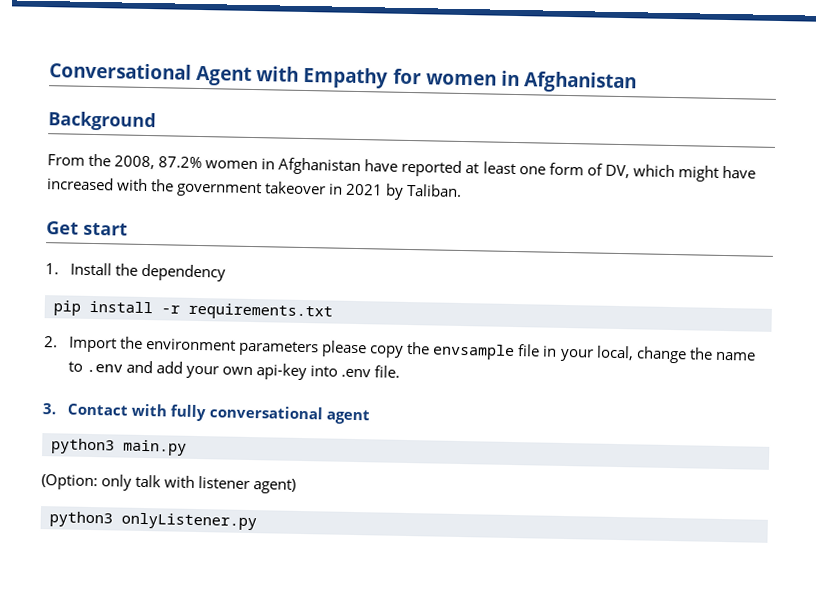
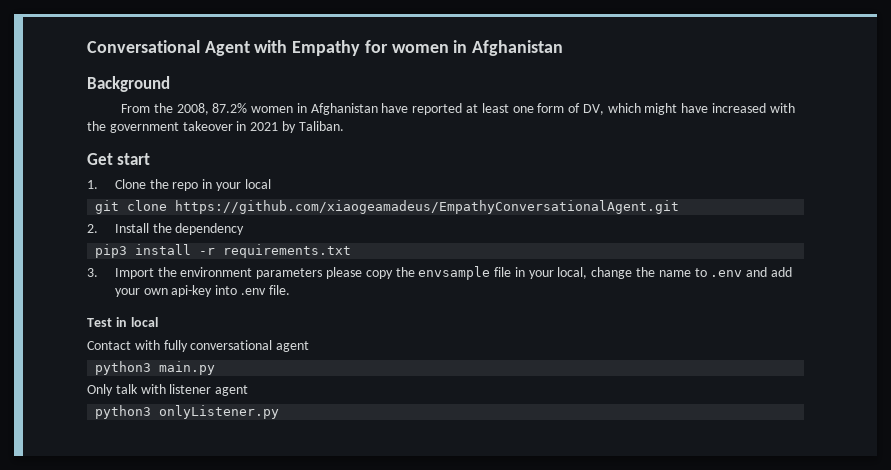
- 1. Install the dependency
+ 1. Clone the repo in your local
+ git clone https://github.com/xiaogeamadeus/EmpathyConversationalAgent.git
+ 2. Install the dependency
- pip install -r requirements.txt
+ pip3 install -r requirements.txt
- 2. Import the environment parameters please copy the envsample file in your local, change the name to .env and add your own api-key into .env file.
+ 3. Import the environment parameters please copy the envsample file in your local, change the name to .env and add your own api-key into .env file.
- 3. Contact with fully conversational agent
+ Test in local
+ Contact with fully conversational agent
- (Option: only talk with listener agent)
+ Only talk with listener agent

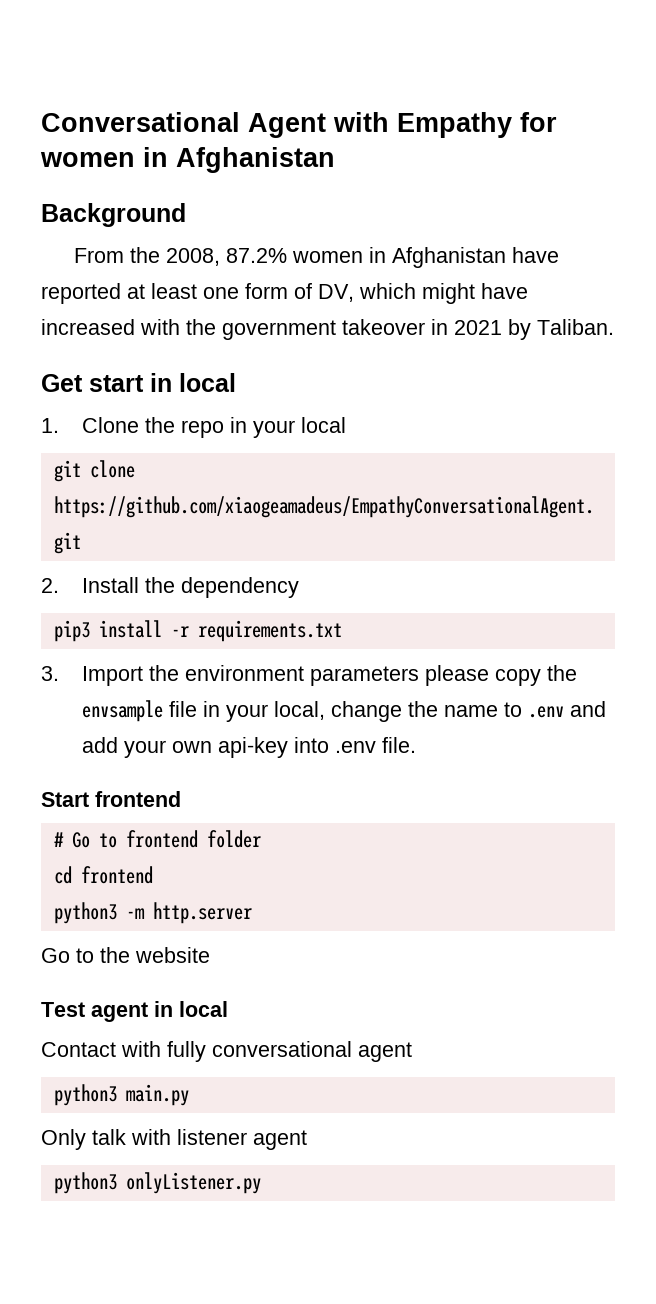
- Get start
+ Get start in local
+ Start frontend
+ # Go to frontend folder
+ cd frontend
+ python3 -m http.server
+ Go to the website
- Test in local
+ Test agent in local

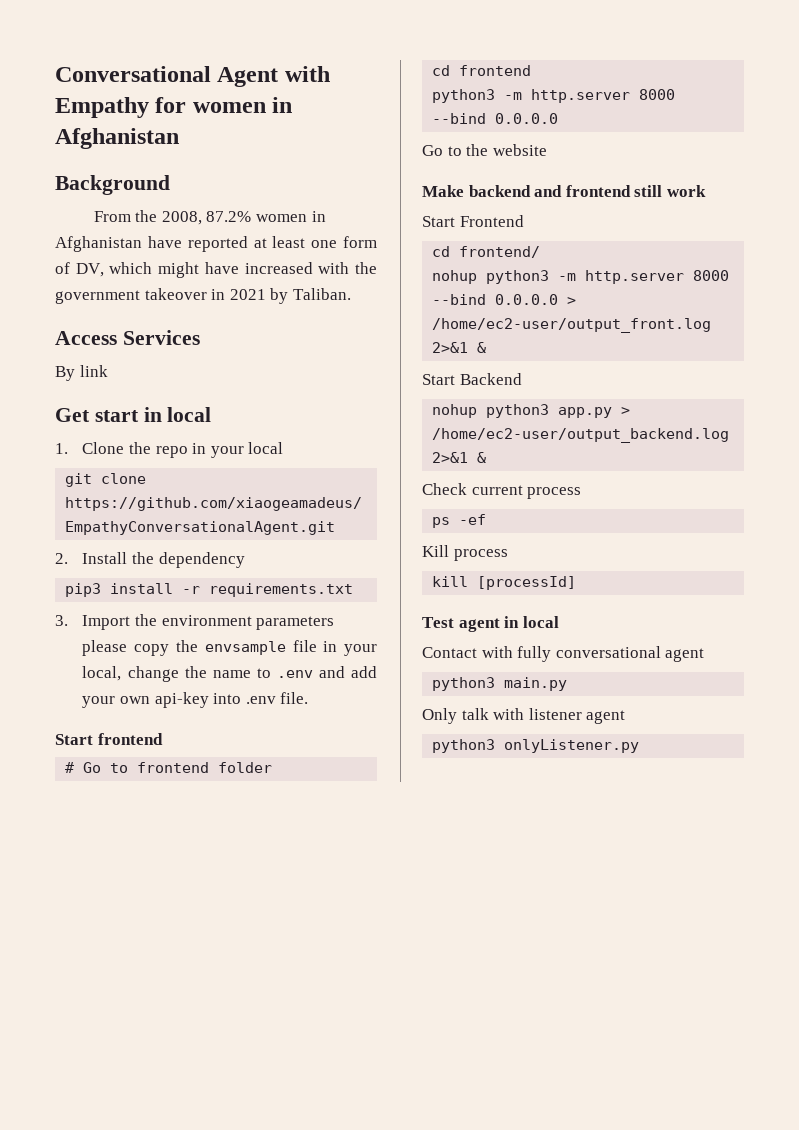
+ Access Services
+ By link
  cd frontend
- python3 -m http.server
+ python3 -m http.server 8000 --bind 0.0.0.0
+ Make backend and frontend still work
+ Start Frontend
+ cd frontend/
+ nohup python3 -m http.server 8000 --bind 0.0.0.0 > /home/ec2-user/output_front.log 2>&1 &
+ Start Backend
+ nohup python3 app.py > /home/ec2-user/output_backend.log 2>&1 &
+ Check current process
+ ps -ef
+ Kill process
+ kill [processId]

